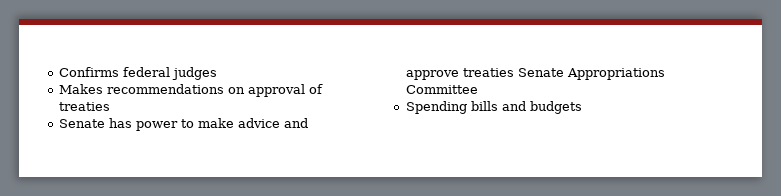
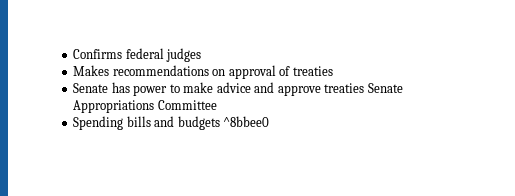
- Spending bills and budgets
+ Spending bills and budgets ^8bbee0

